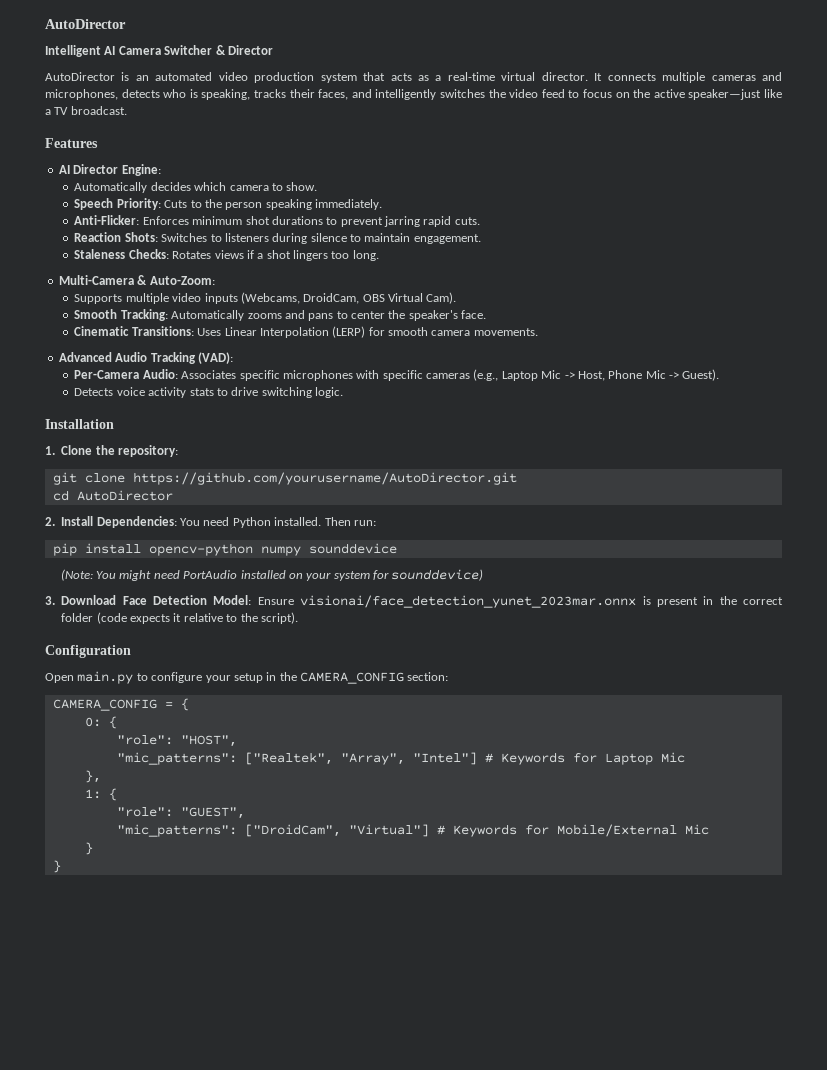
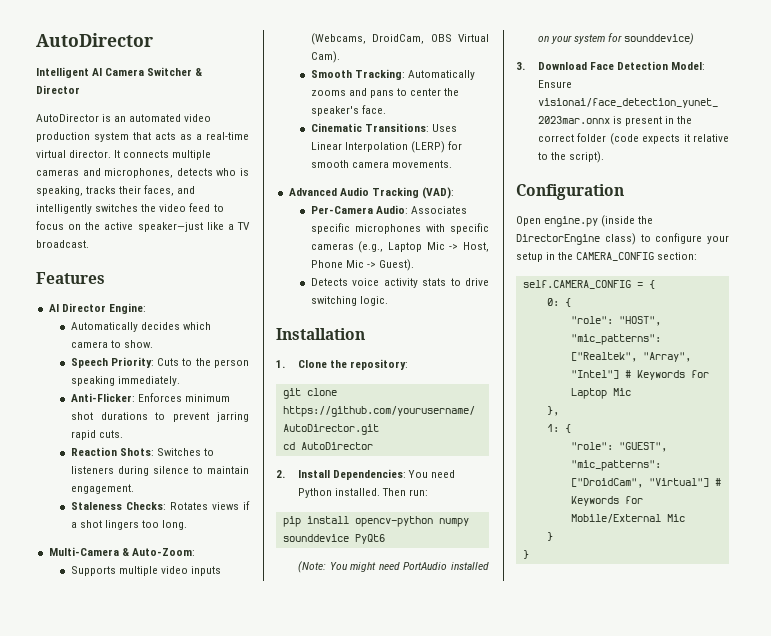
- pip install opencv-python numpy sounddevice
+ pip install opencv-python numpy sounddevice PyQt6
- Open main.py to configure your setup in the CAMERA_CONFIG section:
+ Open engine.py (inside the DirectorEngine class) to configure your setup in the CAMERA_CONFIG section:
- CAMERA_CONFIG = {
+ self.CAMERA_CONFIG = {

